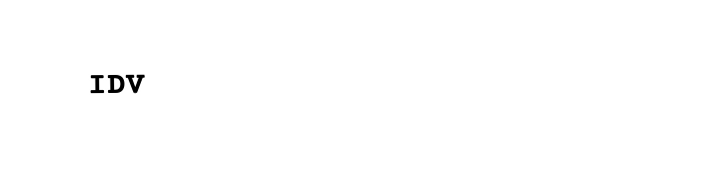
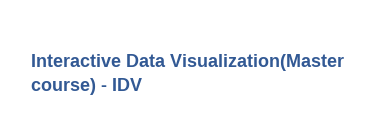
- IDV
+ Interactive Data Visualization(Master course) - IDV

